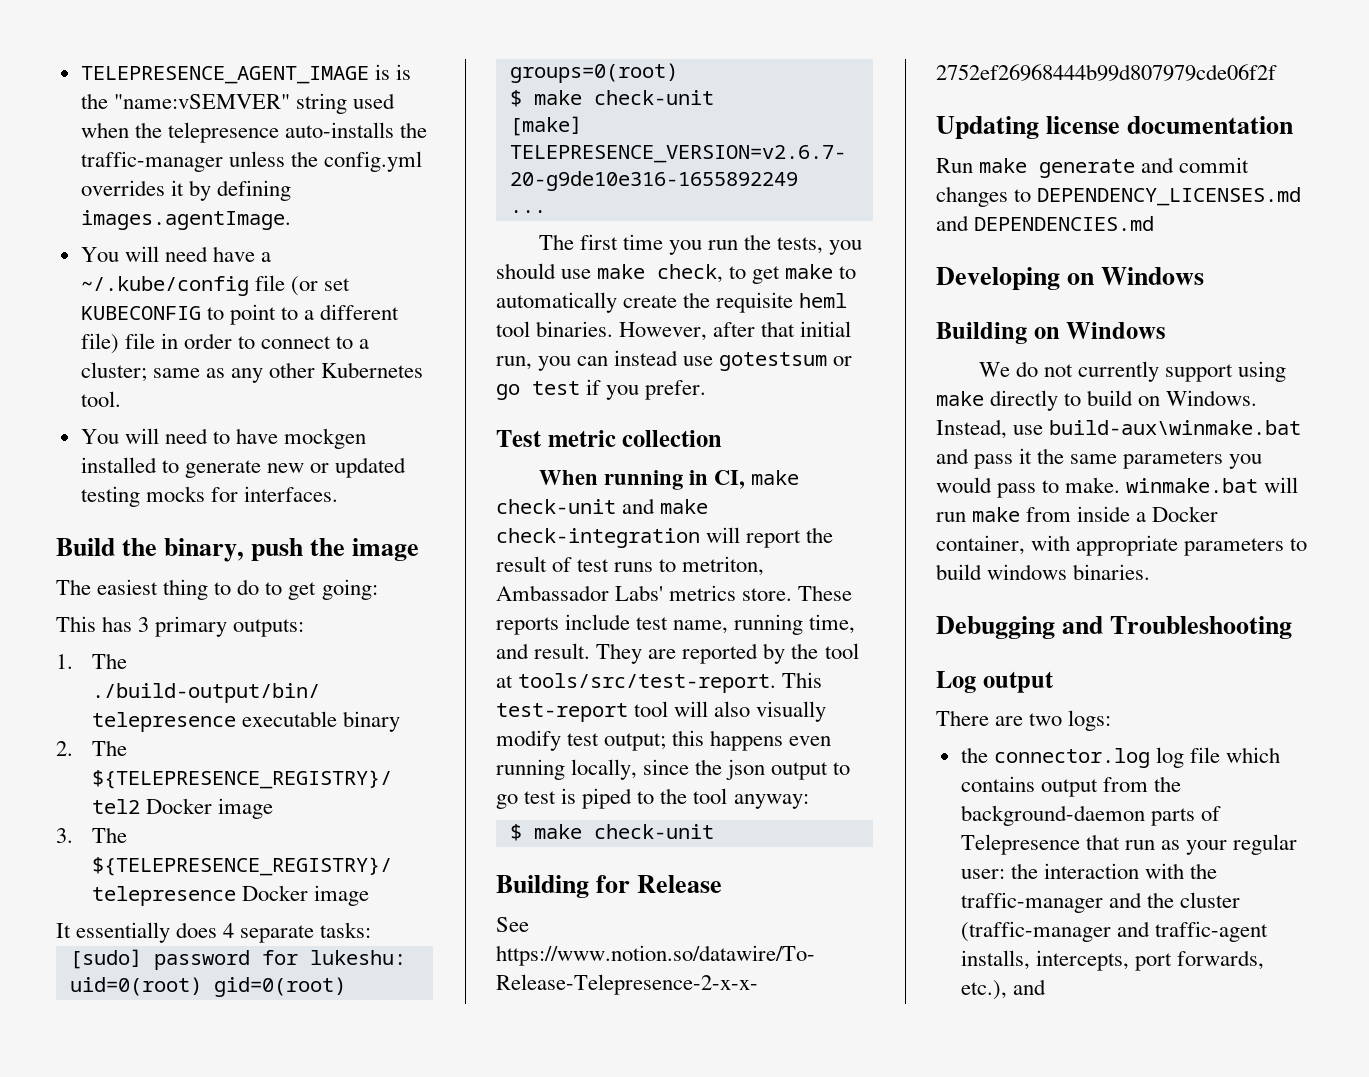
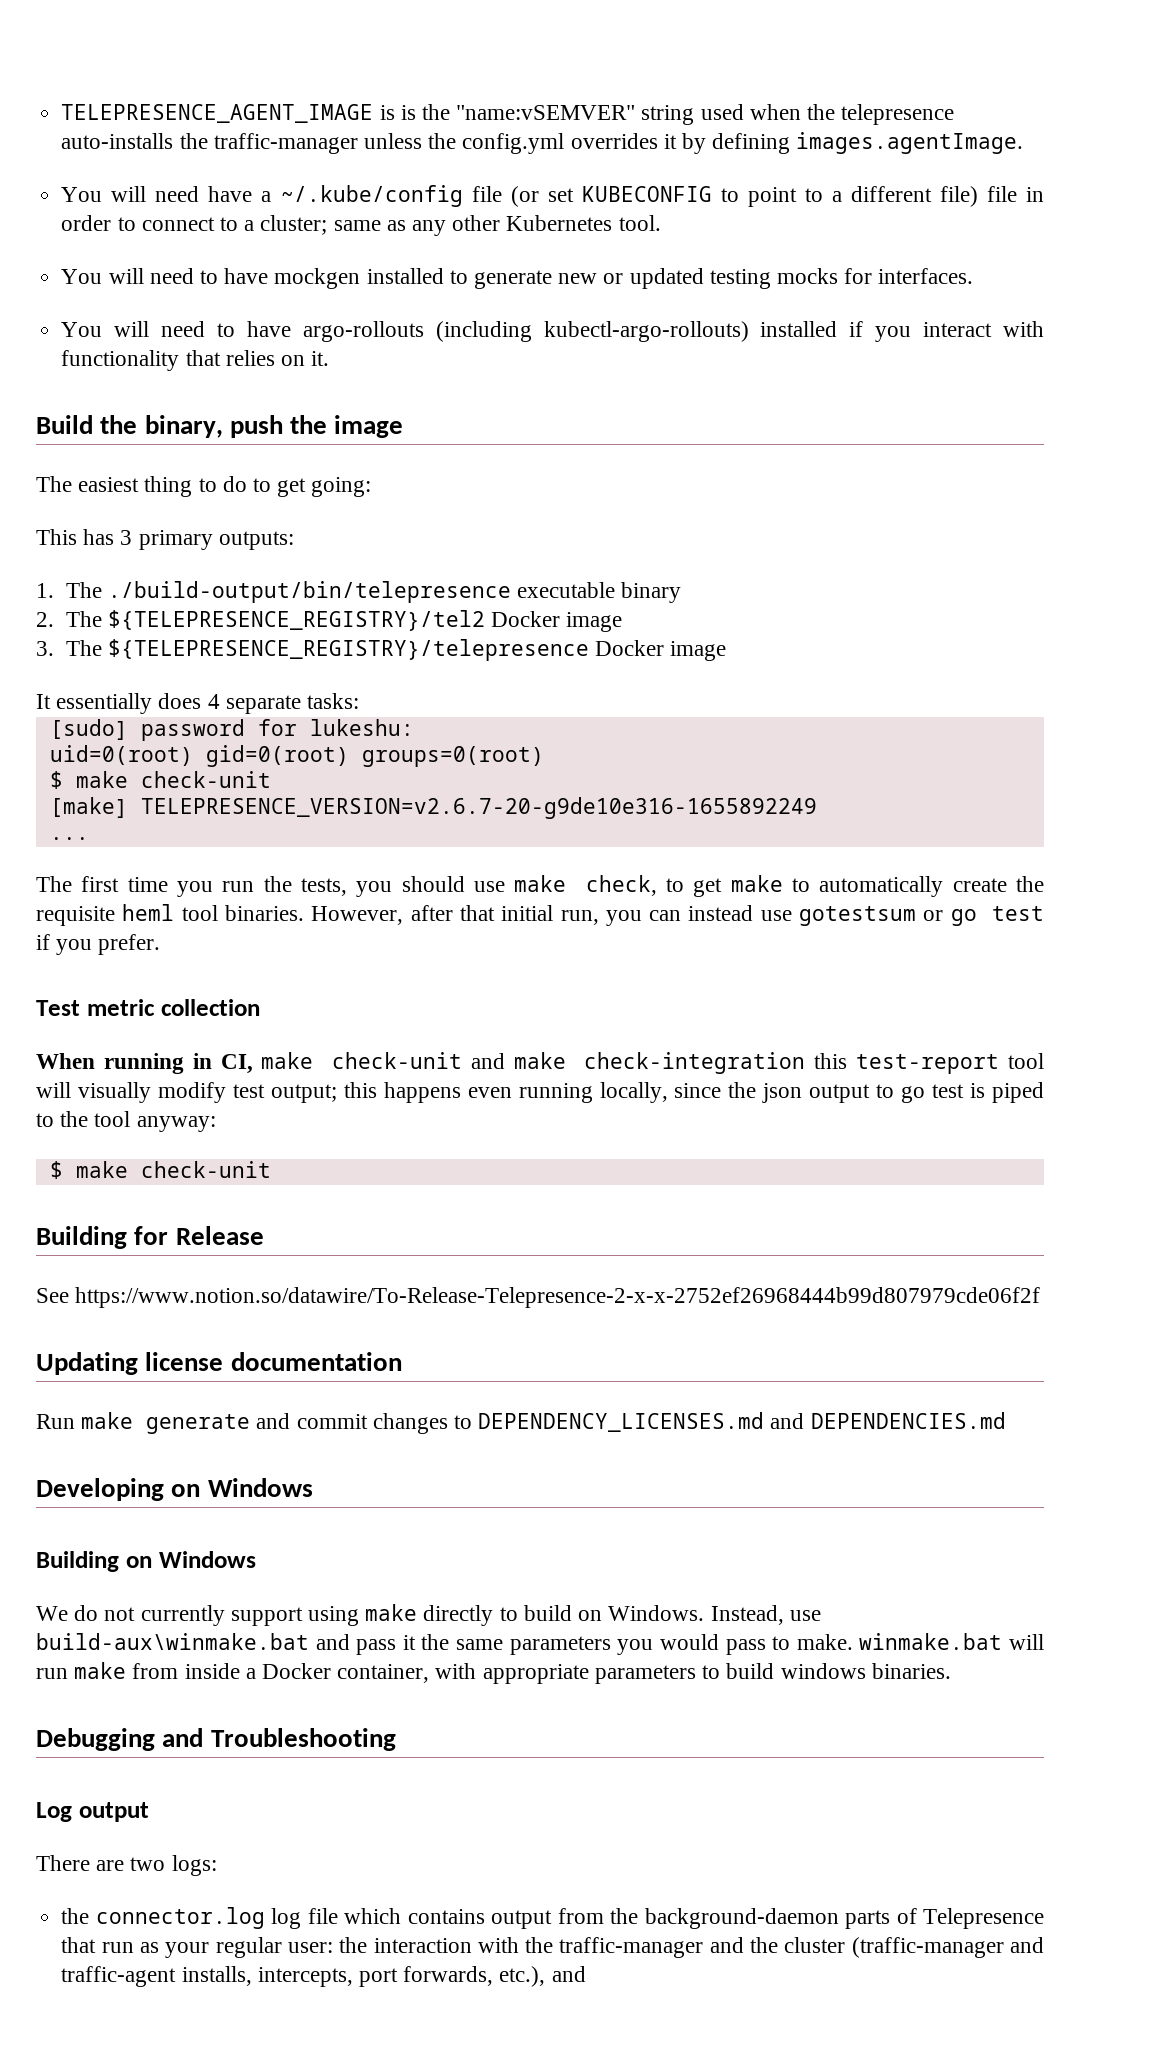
+ You will need to have argo-rollouts (including kubectl-argo-rollouts) installed if you interact with functionality that relies on it.
- When running in CI, make check-unit and make check-integration will report the result of test runs to metriton, Ambassador Labs' metrics store. These reports include test name, running time, and result. They are reported by the tool at tools/src/test-report. This test-report tool will also visually modify test output; this happens even running locally, since the json output to go test is piped to the tool anyway:
+ When running in CI, make check-unit and make check-integration this test-report tool will visually modify test output; this happens even running locally, since the json output to go test is piped to the tool anyway:

